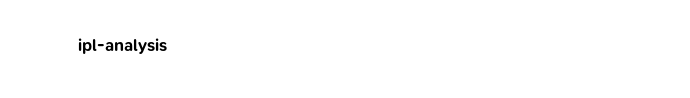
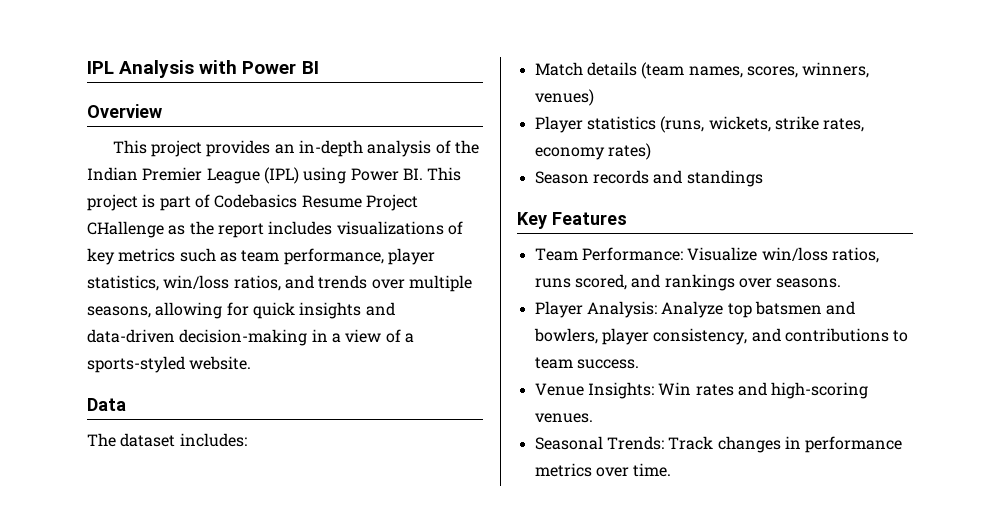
- ipl-analysis
+ IPL Analysis with Power BI
+ Overview
+ This project provides an in-depth analysis of the Indian Premier League (IPL) using Power BI. This project is part of Codebasics Resume Project CHallenge as the report includes visualizations of key metrics such as team performance, player statistics, win/loss ratios, and trends over multiple seasons, allowing for quick insights and data-driven decision-making in a view of a sports-styled website.
+ Data
+ The dataset includes:
+ Match details (team names, scores, winners, venues)
+ Player statistics (runs, wickets, strike rates, economy rates)
+ Season records and standings
+ Key Features
+ Team Performance: Visualize win/loss ratios, runs scored, and rankings over seasons.
+ Player Analysis: Analyze top batsmen and bowlers, player consistency, and contributions to team success.
+ Venue Insights: Win rates and high-scoring venues.
+ Seasonal Trends: Track changes in performance metrics over time.

